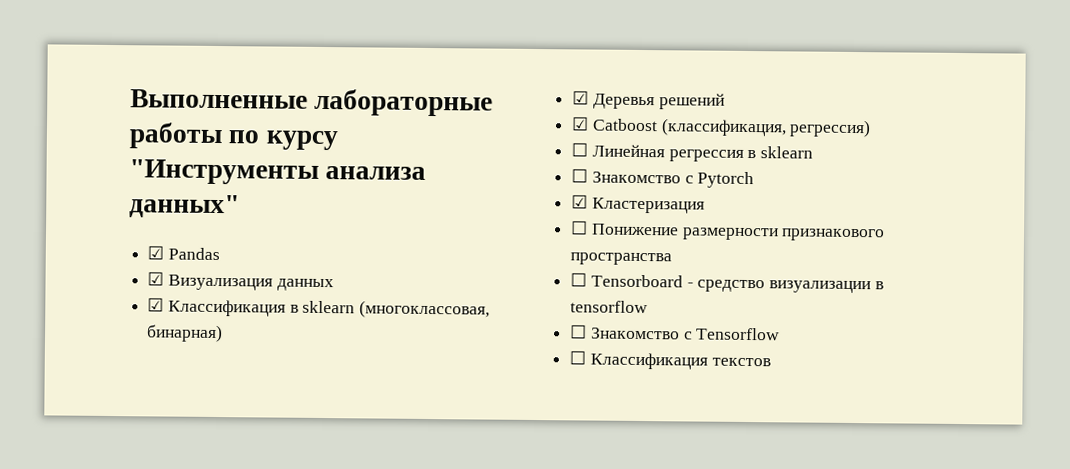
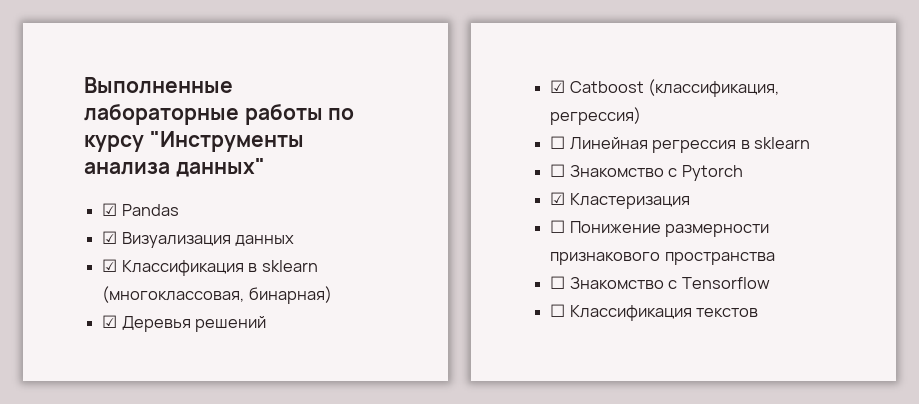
- ☐ Tensorboard - средство визуализации в tensorflow

